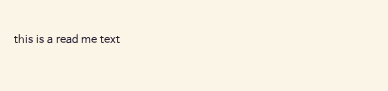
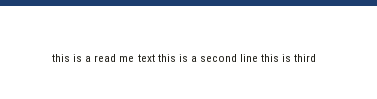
- this is a read me text
+ this is a read me text this is a second line this is third

